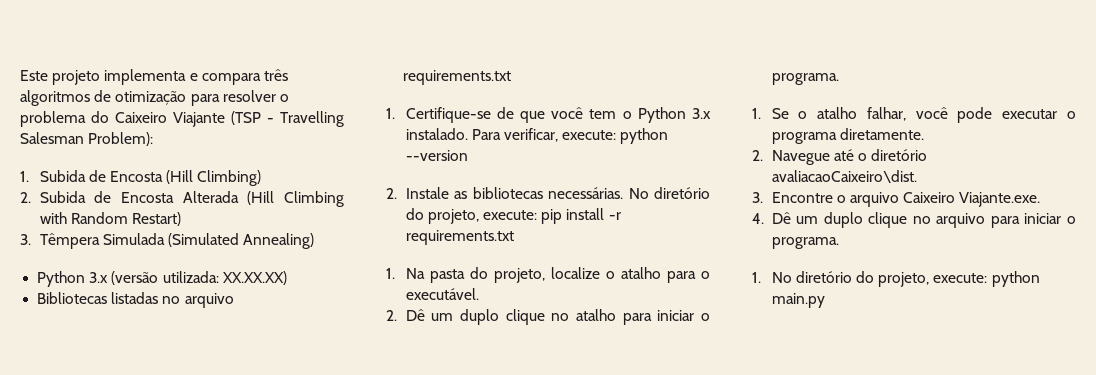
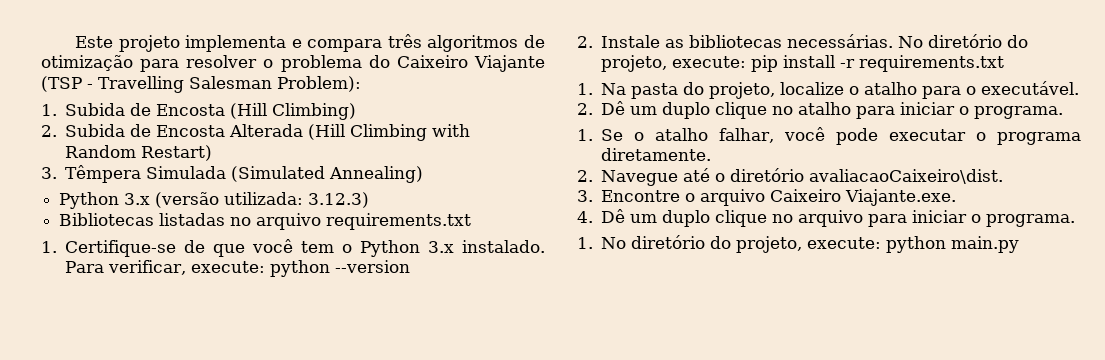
- Python 3.x (versão utilizada: XX.XX.XX)
+ Python 3.x (versão utilizada: 3.12.3)

